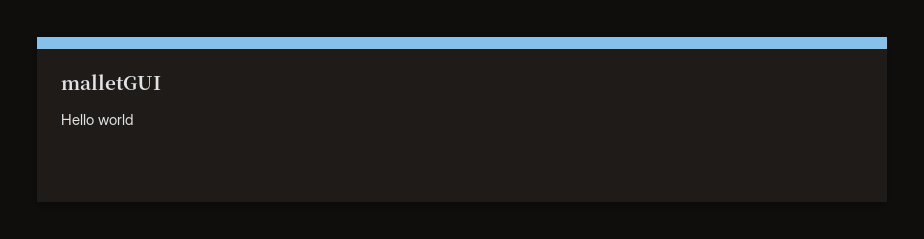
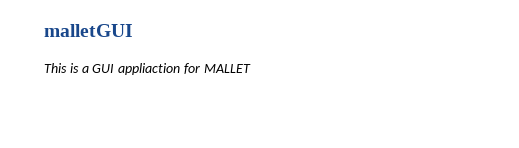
- Hello world
+ This is a GUI appliaction for MALLET

